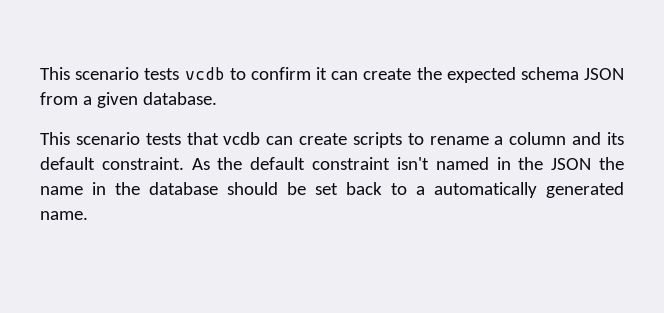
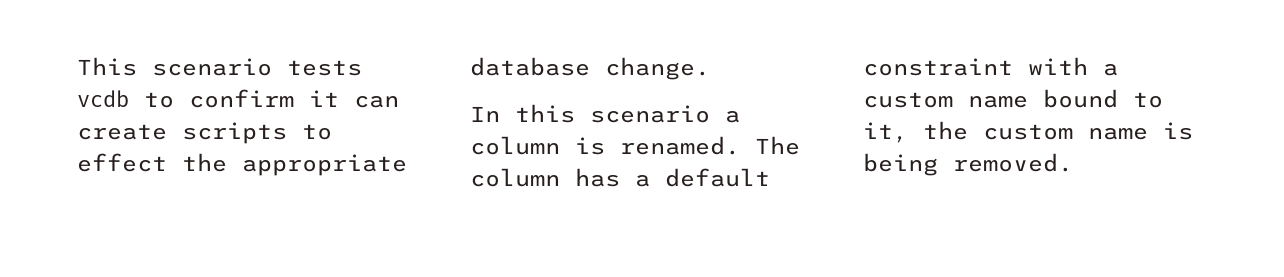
- This scenario tests vcdb to confirm it can create the expected schema JSON from a given database.
- This scenario tests that vcdb can create scripts to rename a column and its default constraint. As the default constraint isn't named in the JSON the name in the database should be set back to a automatically generated name.
+ This scenario tests vcdb to confirm it can create scripts to effect the appropriate database change.
+ In this scenario a column is renamed. The column has a default constraint with a custom name bound to it, the custom name is being removed.

